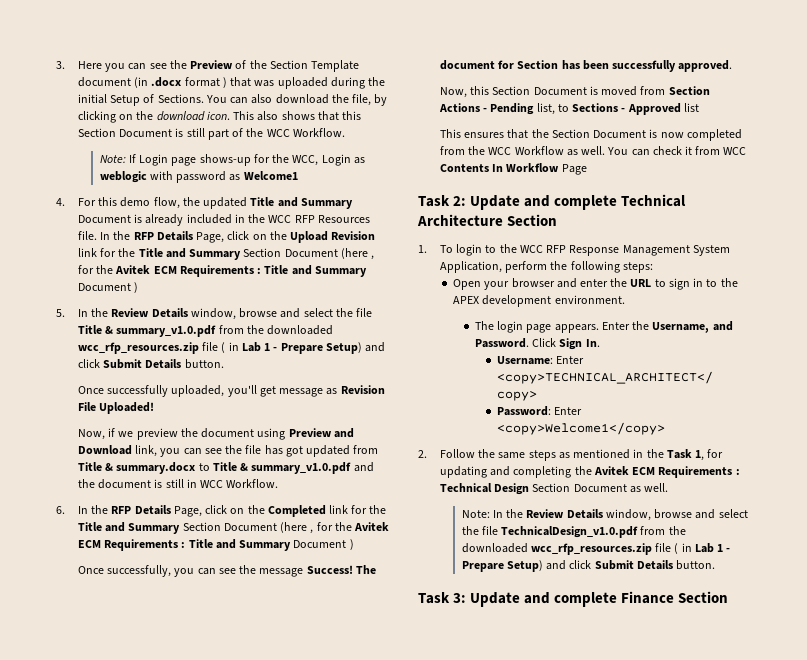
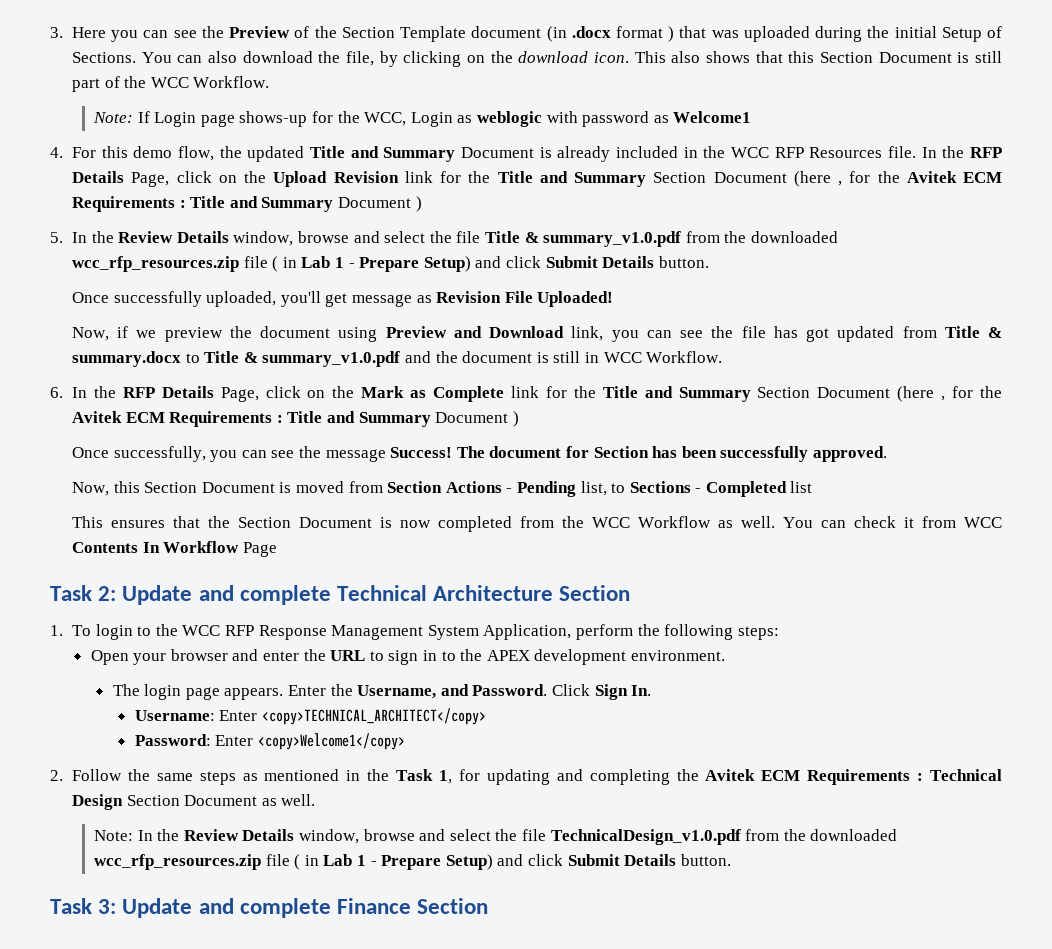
- 6. In the RFP Details Page, click on the Completed link for the Title and Summary Section Document (here , for the Avitek ECM Requirements : Title and Summary Document )
+ 6. In the RFP Details Page, click on the Mark as Complete link for the Title and Summary Section Document (here , for the Avitek ECM Requirements : Title and Summary Document )
- Now, this Section Document is moved from Section Actions - Pending list, to Sections - Approved list
+ Now, this Section Document is moved from Section Actions - Pending list, to Sections - Completed list

